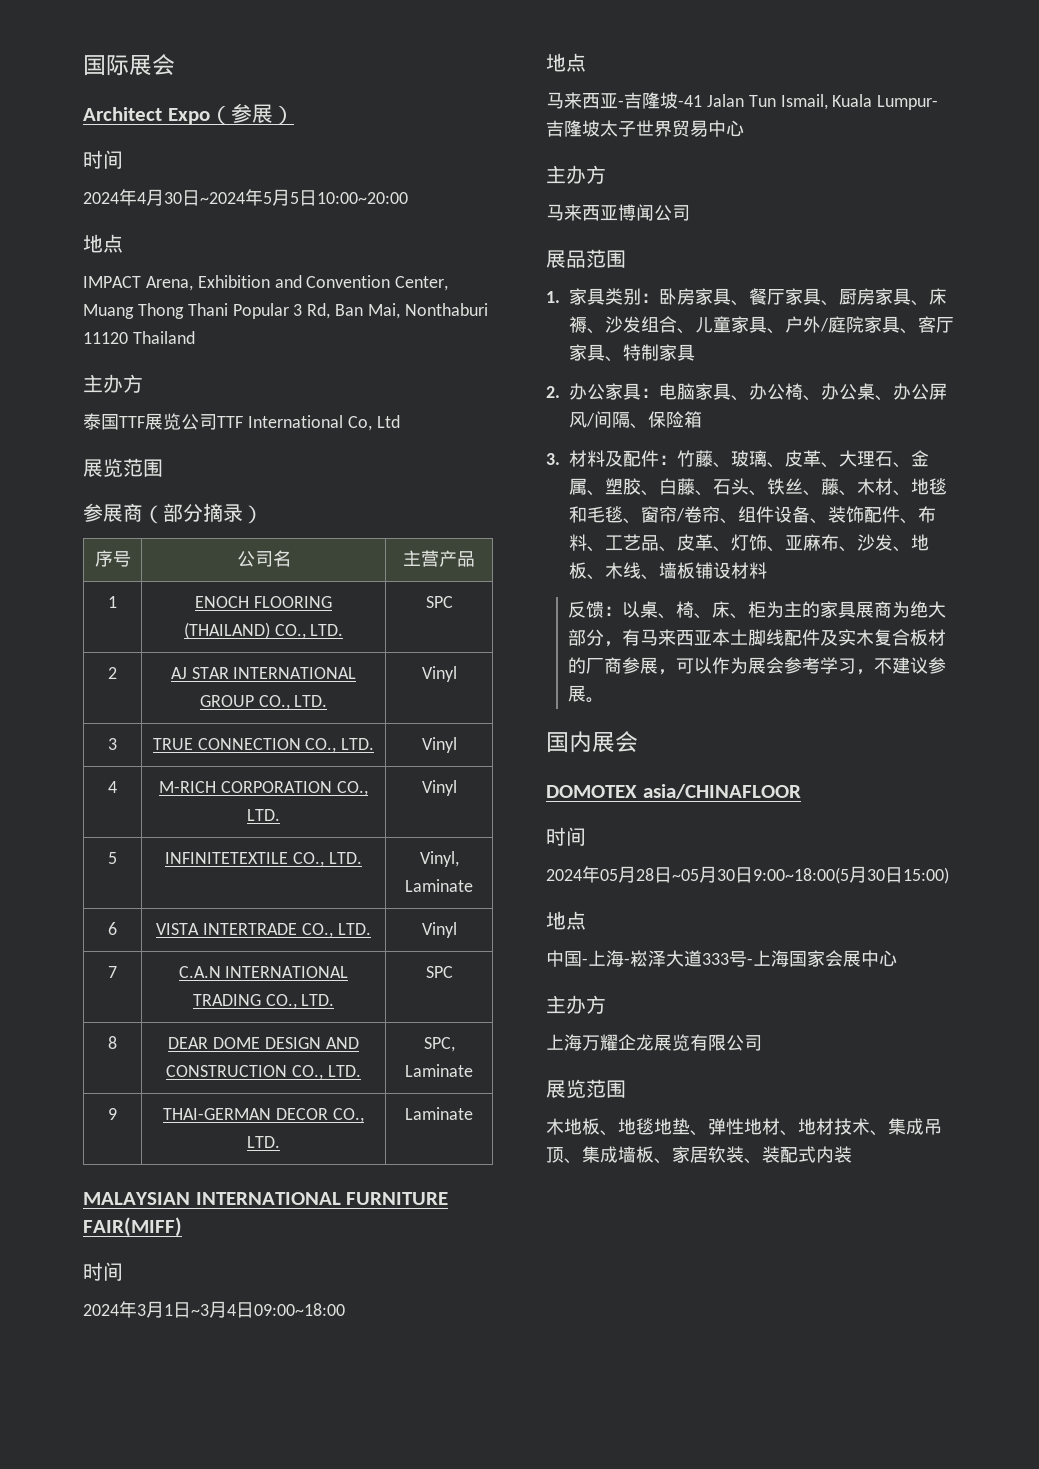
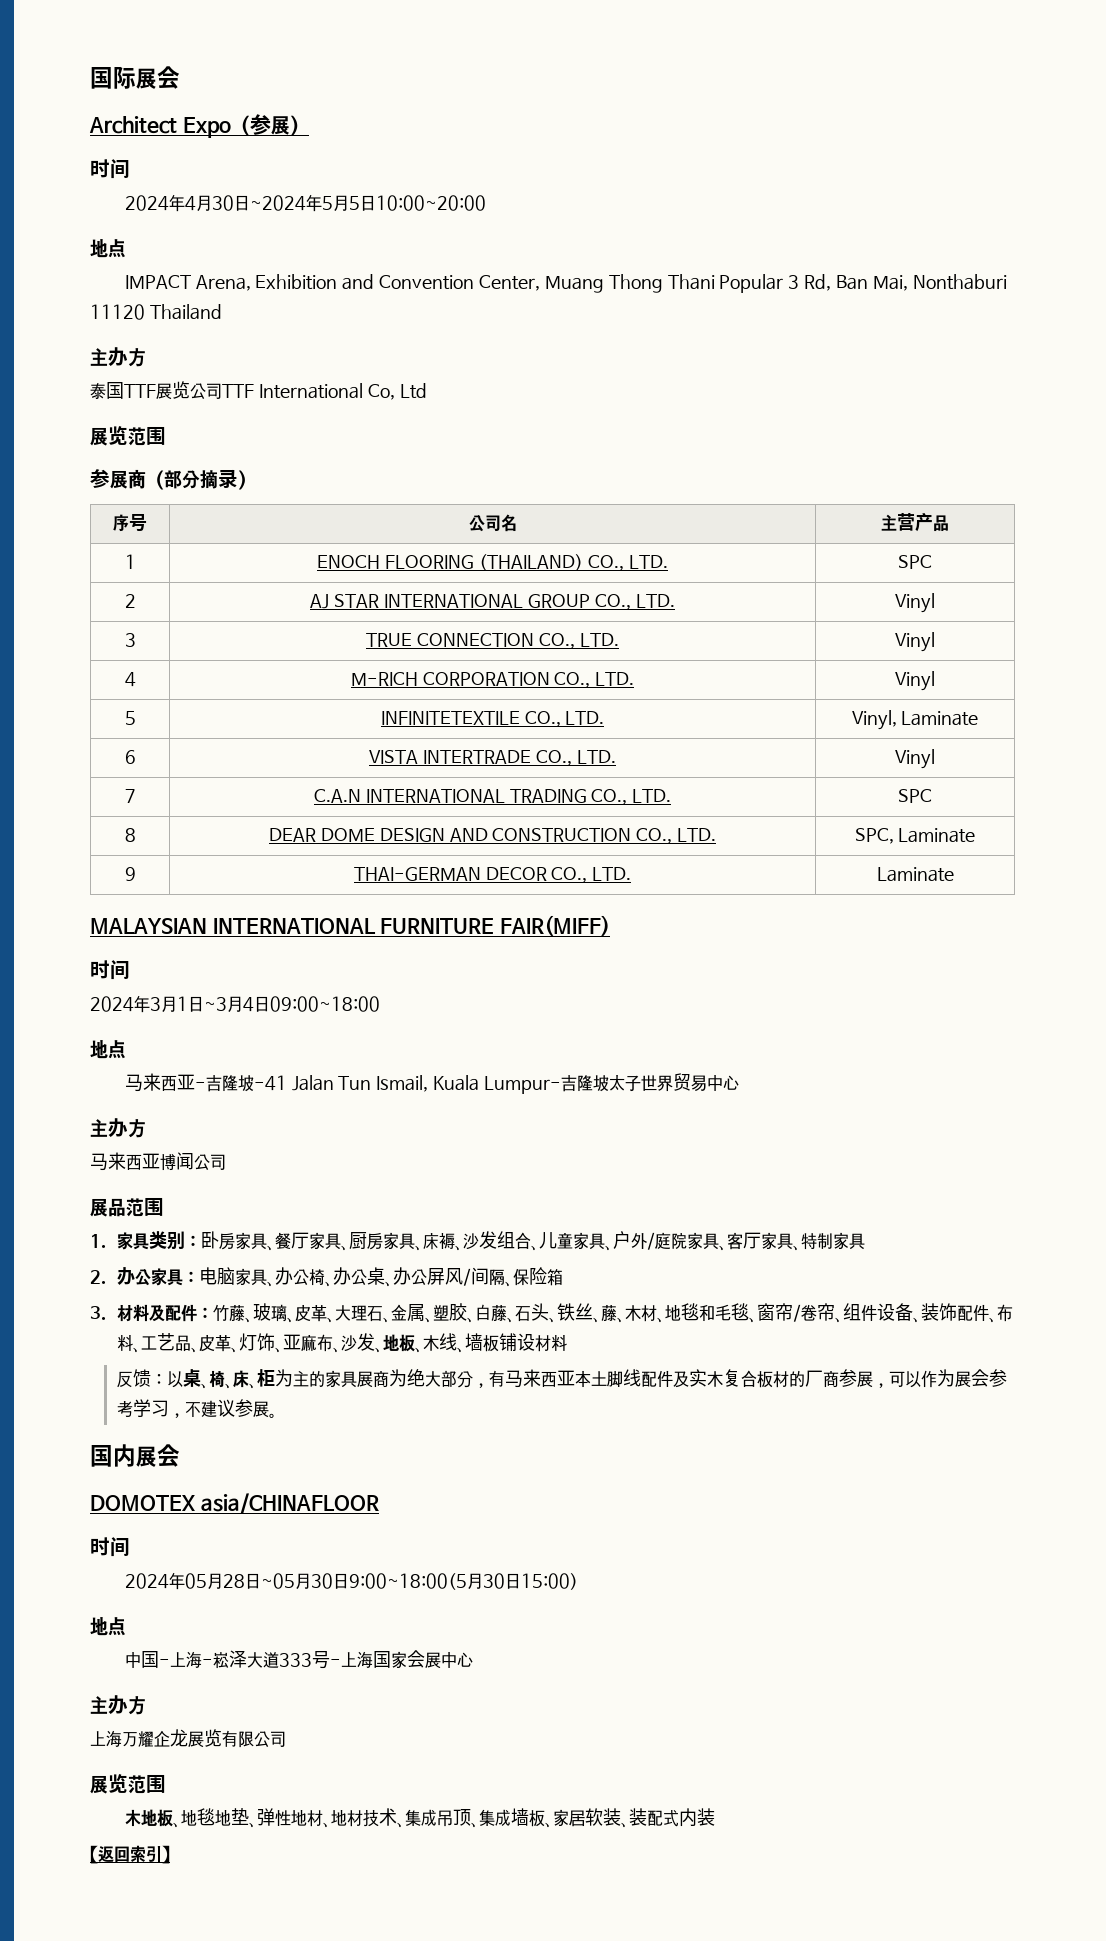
+ 【返回索引】

